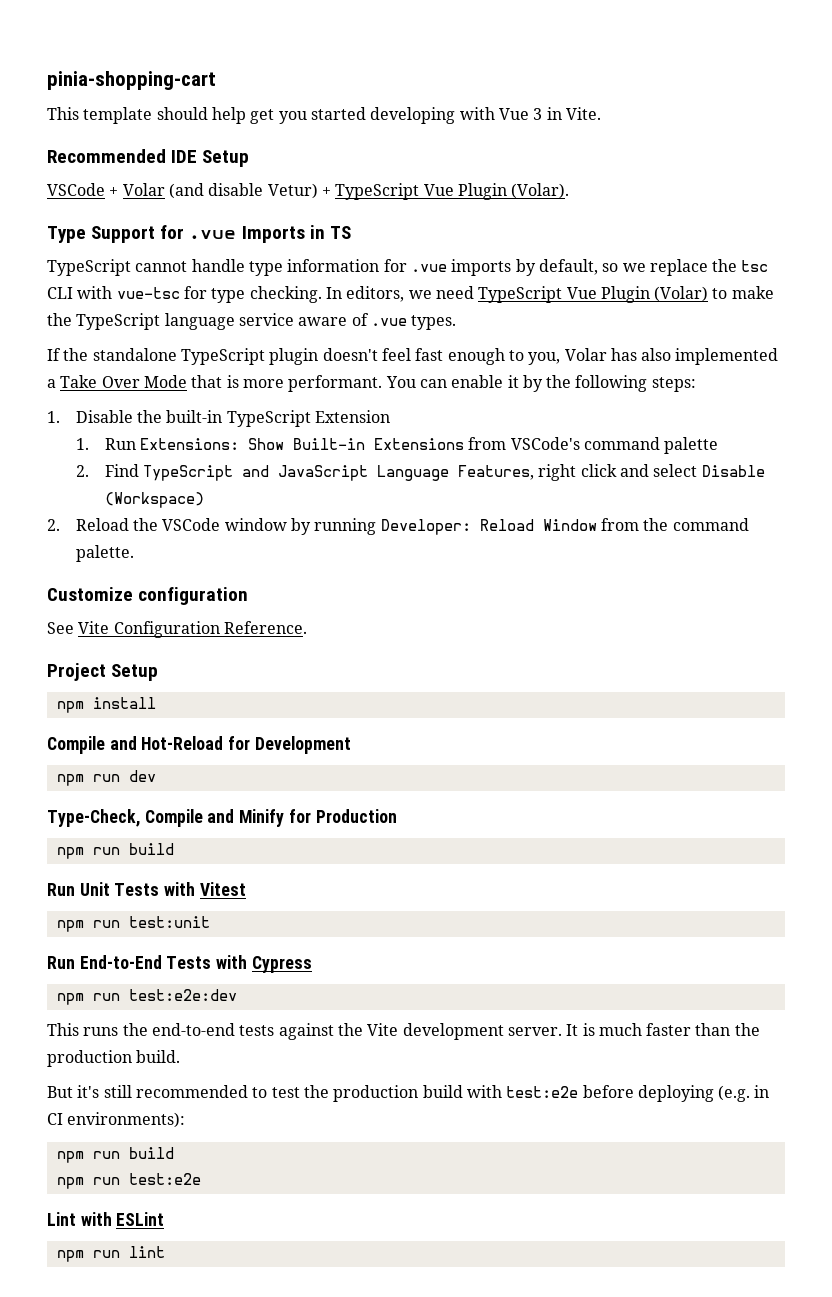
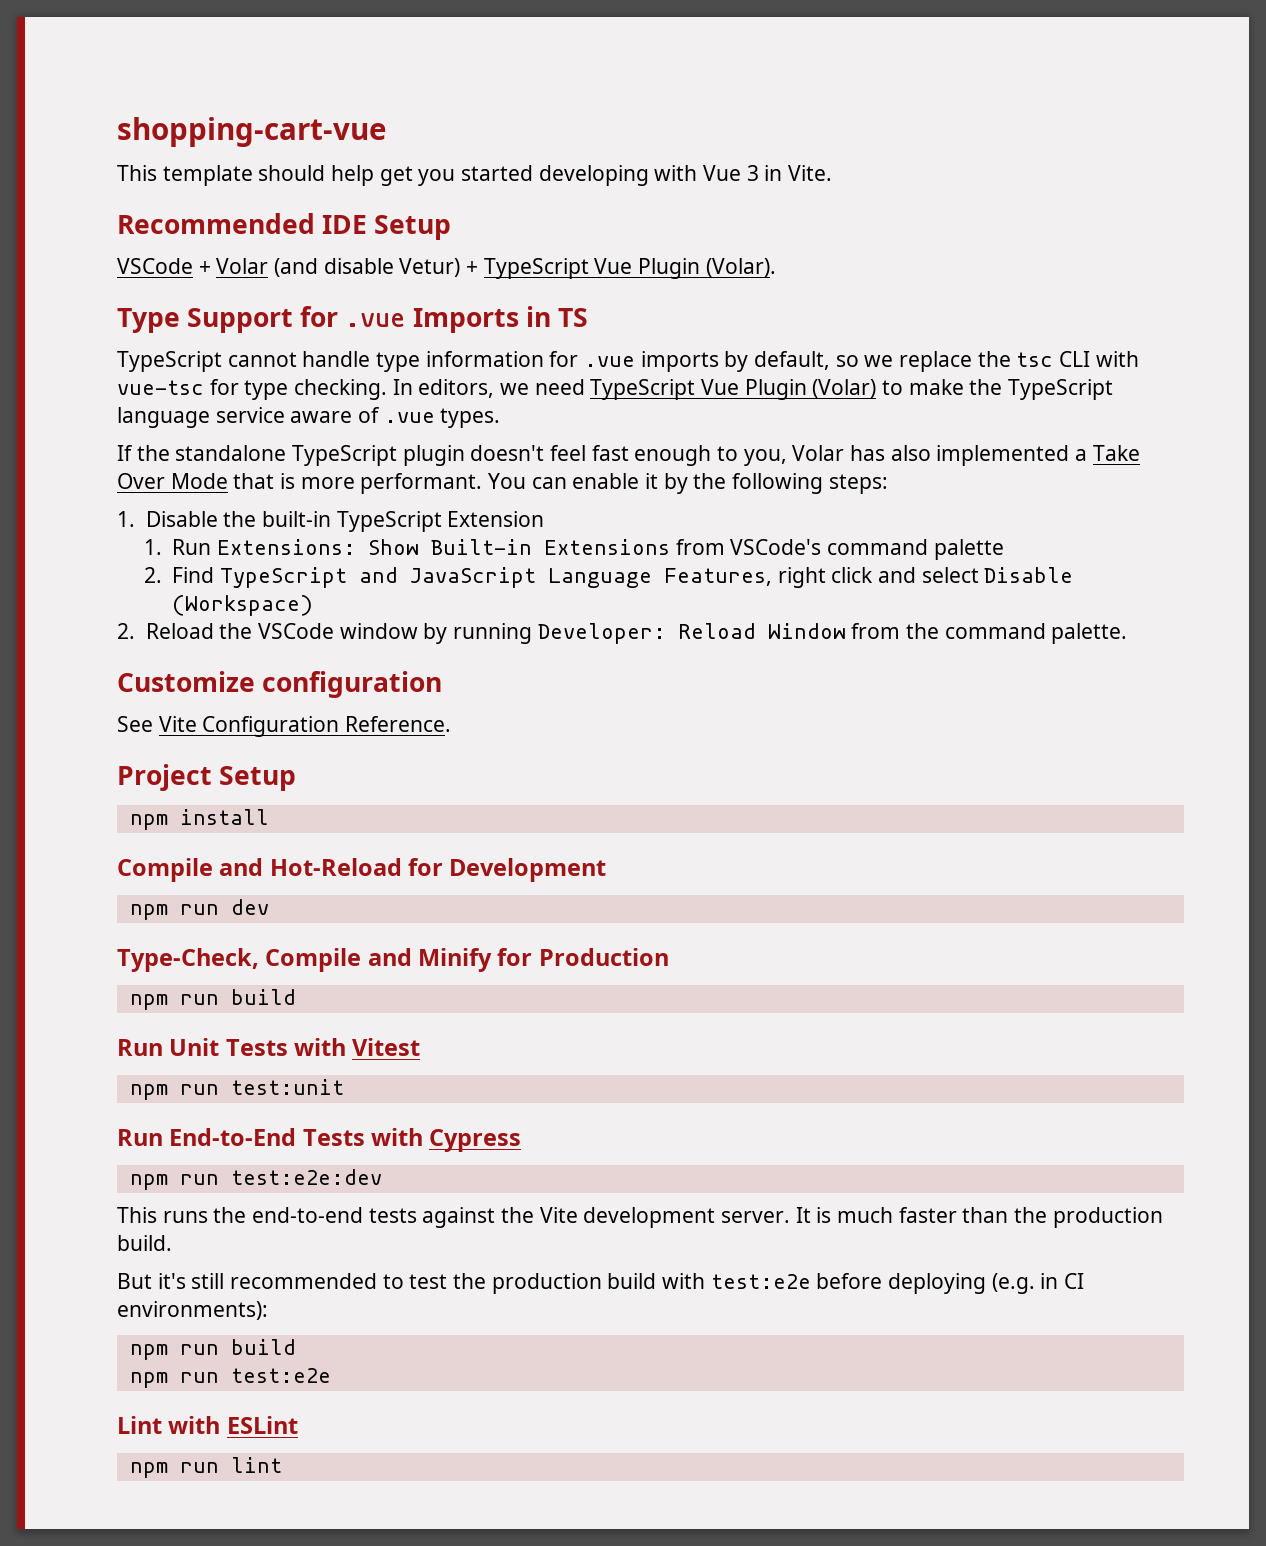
- pinia-shopping-cart
+ shopping-cart-vue

